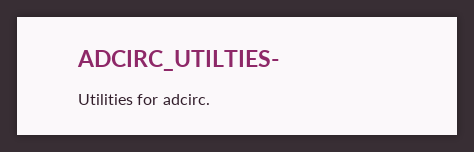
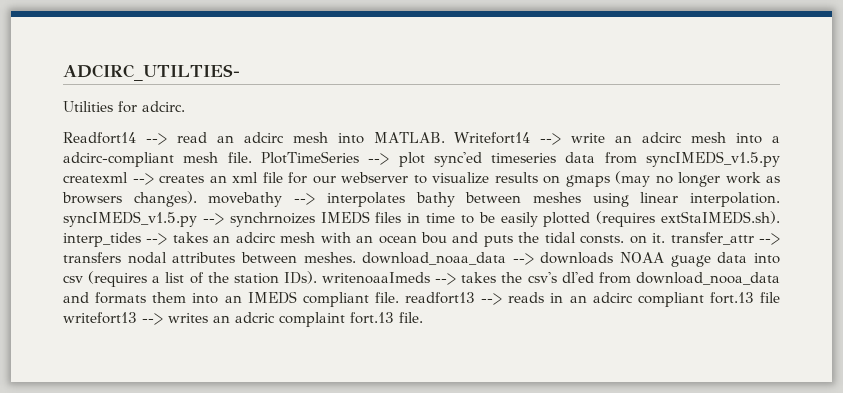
+ Readfort14 --> read an adcirc mesh into MATLAB. Writefort14 --> write an adcirc mesh into a adcirc-compliant mesh file. PlotTimeSeries --> plot sync'ed timeseries data from syncIMEDS_v1.5.py createxml --> creates an xml file for our webserver to visualize results on gmaps (may no longer work as browsers changes). movebathy --> interpolates bathy between meshes using linear interpolation. syncIMEDS_v1.5.py --> synchrnoizes IMEDS files in time to be easily plotted (requires extStaIMEDS.sh). interp_tides --> takes an adcirc mesh with an ocean bou and puts the tidal consts. on it. transfer_attr --> transfers nodal attributes between meshes. download_noaa_data --> downloads NOAA guage data into csv (requires a list of the station IDs). writenoaaImeds --> takes the csv's dl'ed from download_nooa_data and formats them into an IMEDS compliant file. readfort13 --> reads in an adcirc compliant fort.13 file writefort13 --> writes an adcric complaint fort.13 file.

